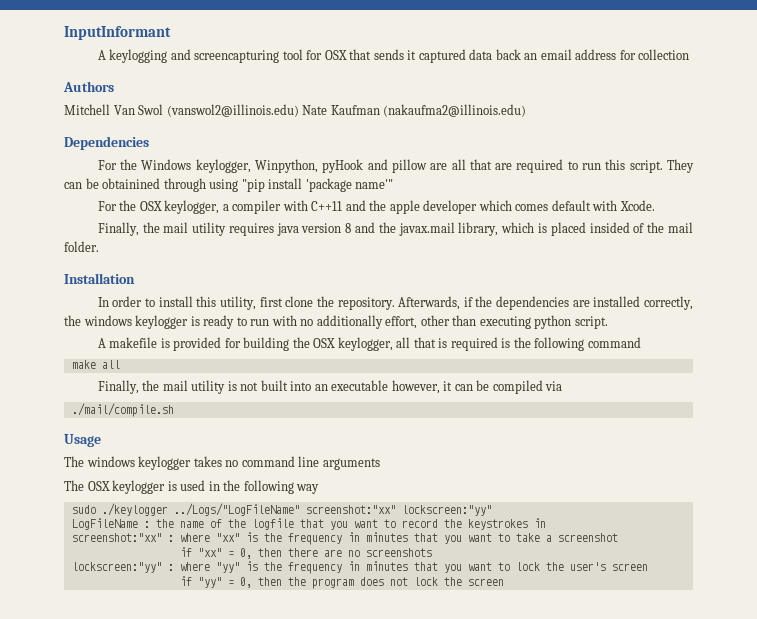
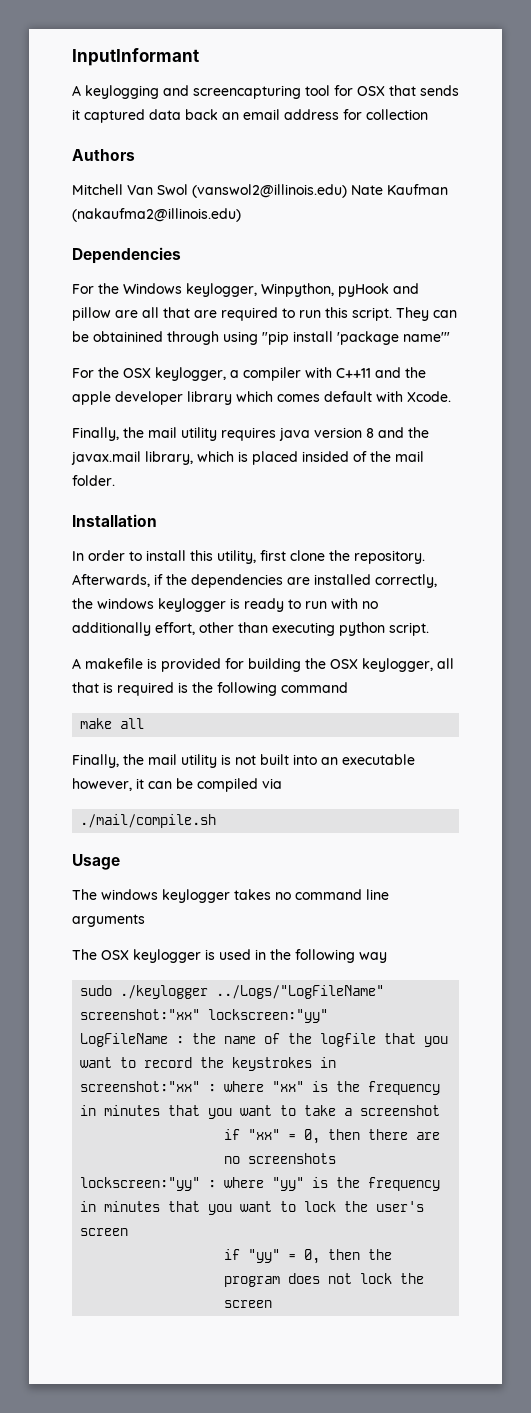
- For the OSX keylogger, a compiler with C++11 and the apple developer which comes default with Xcode.
+ For the OSX keylogger, a compiler with C++11 and the apple developer library which comes default with Xcode.

